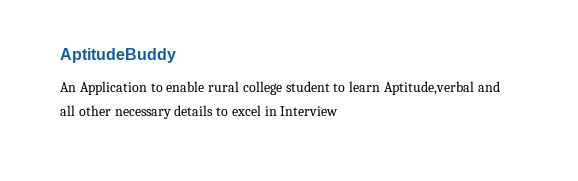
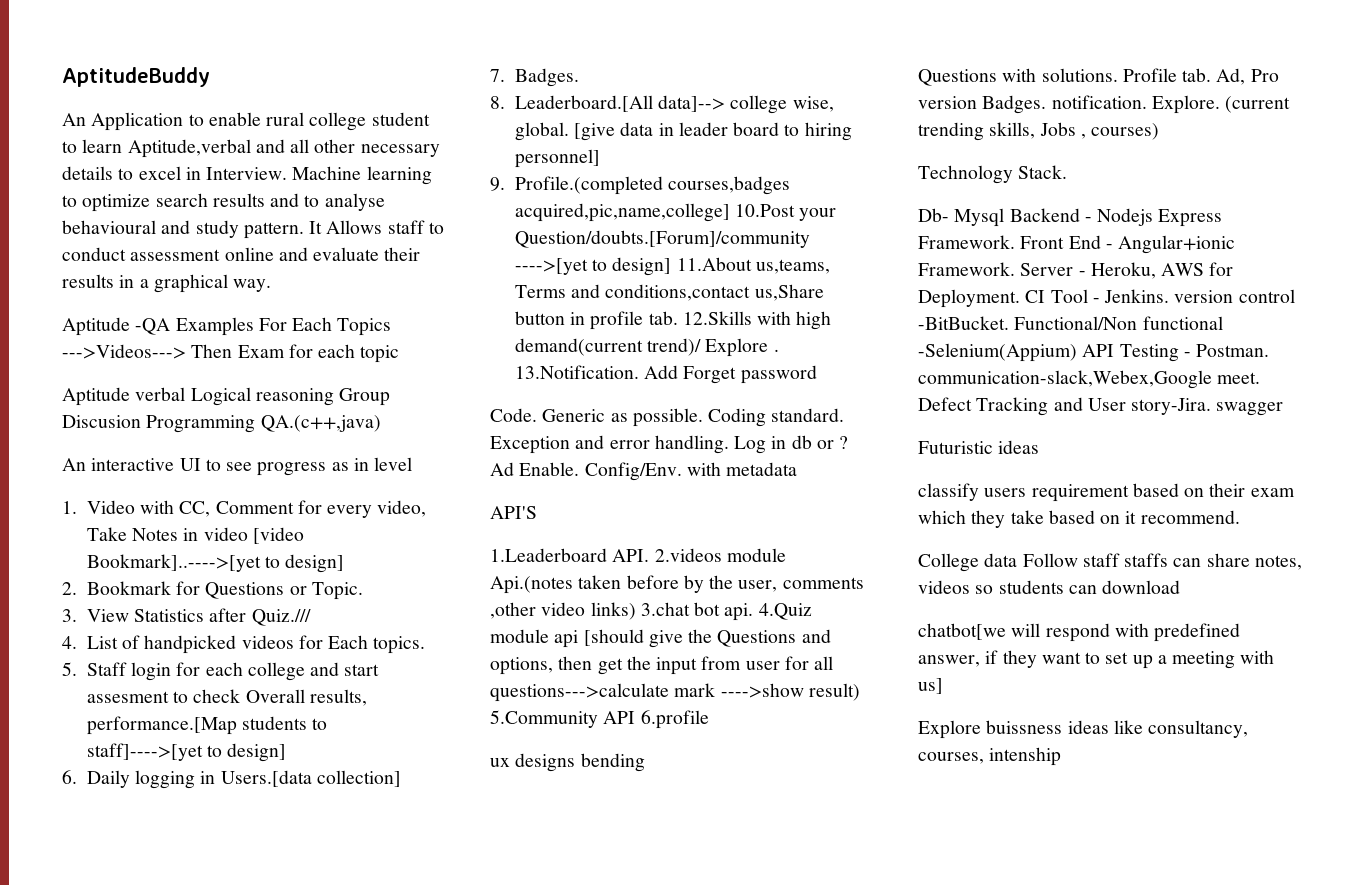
- An Application to enable rural college student to learn Aptitude,verbal and all other necessary details to excel in Interview
+ An Application to enable rural college student to learn Aptitude,verbal and all other necessary details to excel in Interview. Machine learning to optimize search results and to analyse behavioural and study pattern. It Allows staff to conduct assessment online and evaluate their results in a graphical way.
+ Aptitude -QA Examples For Each Topics --->Videos---> Then Exam for each topic
+ Aptitude verbal Logical reasoning Group Discusion Programming QA.(c++,java)
+ An interactive UI to see progress as in level
+ 1. Video with CC, Comment for every video, Take Notes in video [video Bookmark]..---->[yet to design]
+ 2. Bookmark for Questions or Topic.
+ 3. View Statistics after Quiz.///
+ 4. List of handpicked videos for Each topics.
+ 5. Staff login for each college and start assesment to check Overall results, performance.[Map students to staff]---->[yet to design]
+ 6. Daily logging in Users.[data collection]
+ 7. Badges.
+ 8. Leaderboard.[All data]--> college wise, global. [give data in leader board to hiring personnel]
+ 9. Profile.(completed courses,badges acquired,pic,name,college] 10.Post your Question/doubts.[Forum]/community ---->[yet to design] 11.About us,teams, Terms and conditions,contact us,Share button in profile tab. 12.Skills with high demand(current trend)/ Explore . 13.Notification. Add Forget password
+ Code. Generic as possible. Coding standard. Exception and error handling. Log in db or ? Ad Enable. Config/Env. with metadata
+ API'S
+ 1.Leaderboard API. 2.videos module Api.(notes taken before by the user, comments ,other video links) 3.chat bot api. 4.Quiz module api [should give the Questions and options, then get the input from user for all questions--->calculate mark ---->show result) 5.Community API 6.profile
+ ux designs bending
+ Questions with solutions. Profile tab. Ad, Pro version Badges. notification. Explore. (current trending skills, Jobs , courses)
+ Technology Stack.
+ Db- Mysql Backend - Nodejs Express Framework. Front End - Angular+ionic Framework. Server - Heroku, AWS for Deployment. CI Tool - Jenkins. version control -BitBucket. Functional/Non functional -Selenium(Appium) API Testing - Postman. communication-slack,Webex,Google meet. Defect Tracking and User story-Jira. swagger
+ Futuristic ideas
+ classify users requirement based on their exam which they take based on it recommend.
+ College data Follow staff staffs can share notes, videos so students can download
+ chatbot[we will respond with predefined answer, if they want to set up a meeting with us]
+ Explore buissness ideas like consultancy, courses, intenship

